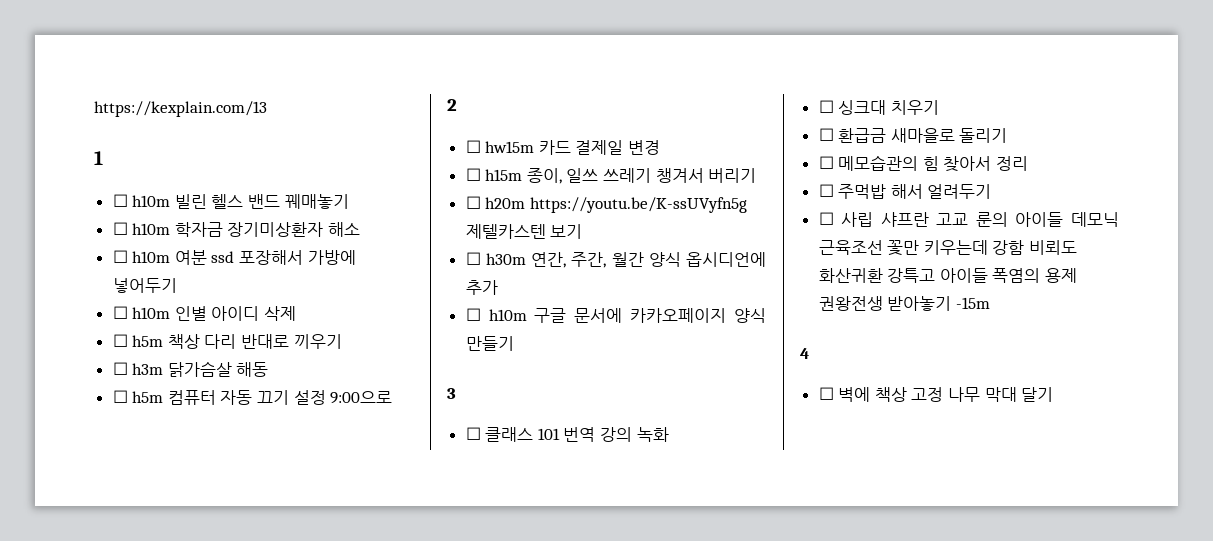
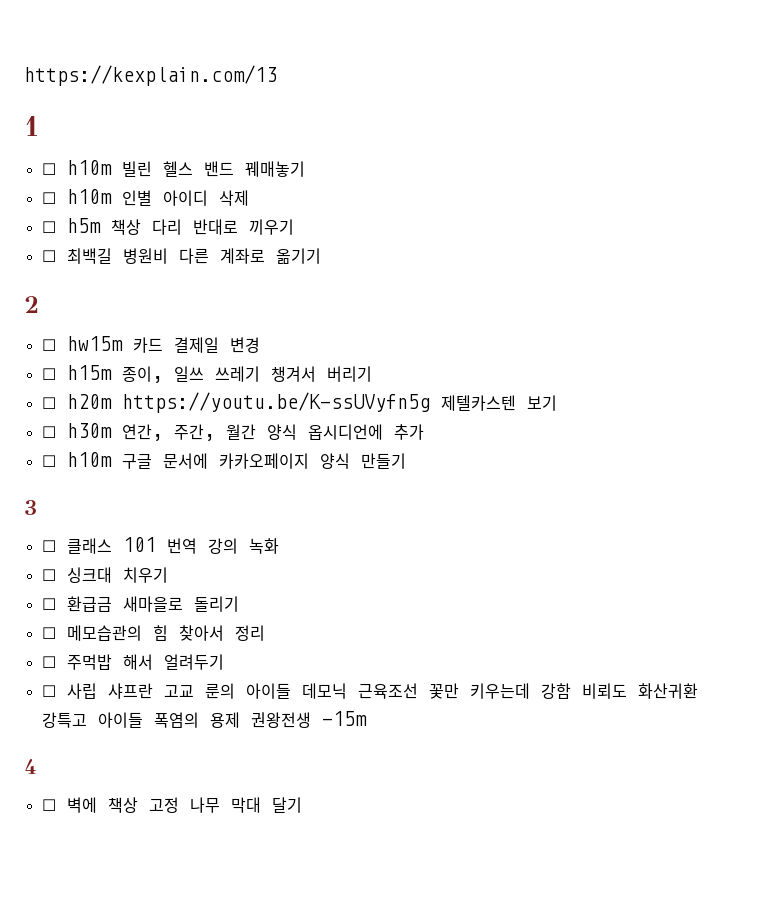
- ☐ h10m 학자금 장기미상환자 해소
- ☐ h10m 여분 ssd 포장해서 가방에 넣어두기
- ☐ h3m 닭가슴살 해동
- ☐ h5m 컴퓨터 자동 끄기 설정 9:00으로
+ ☐ 최백길 병원비 다른 계좌로 옮기기
- ☐ 사립 샤프란 고교 룬의 아이들 데모닉 근육조선 꽃만 키우는데 강함 비뢰도 화산귀환 강특고 아이들 폭염의 용제 권왕전생 받아놓기 -15m
+ ☐ 사립 샤프란 고교 룬의 아이들 데모닉 근육조선 꽃만 키우는데 강함 비뢰도 화산귀환 강특고 아이들 폭염의 용제 권왕전생 -15m

